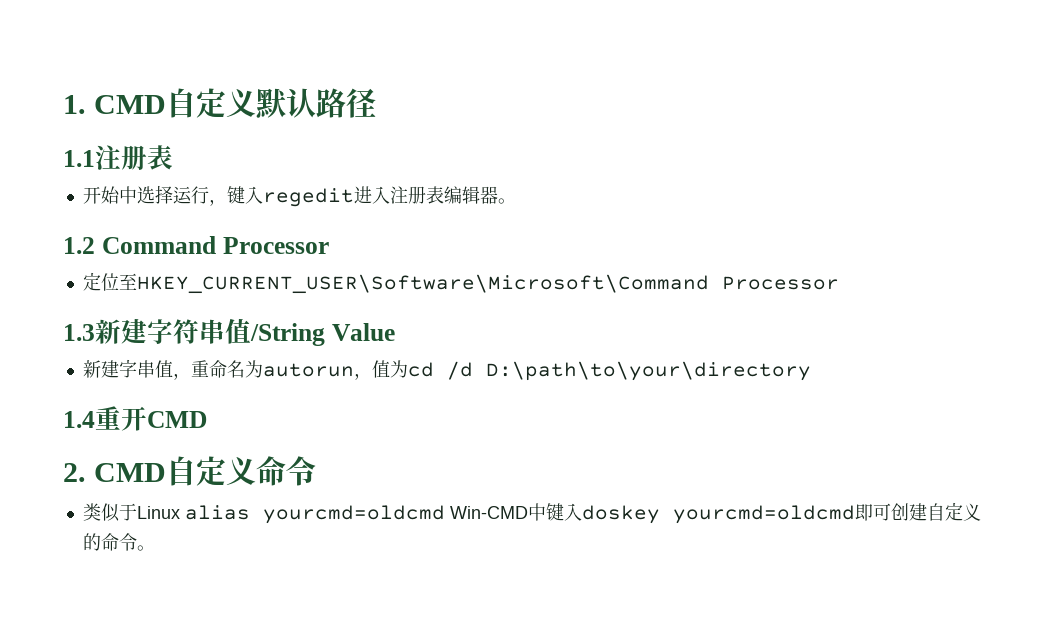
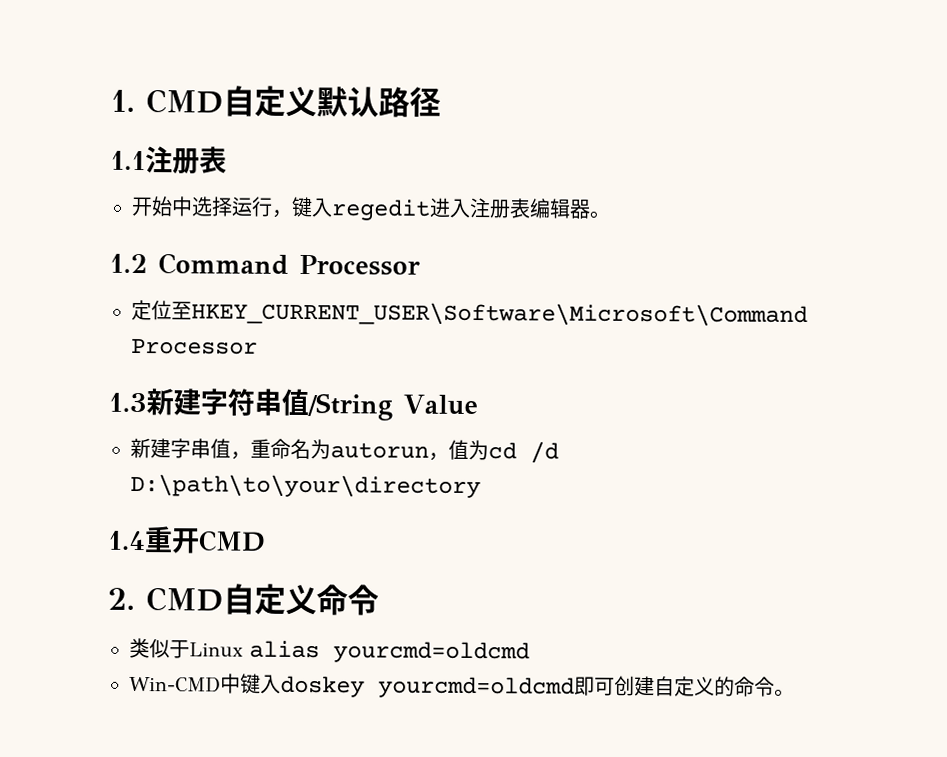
- 类似于Linux alias yourcmd=oldcmd Win-CMD中键入doskey yourcmd=oldcmd即可创建自定义的命令。
+ 类似于Linux alias yourcmd=oldcmd
+ Win-CMD中键入doskey yourcmd=oldcmd即可创建自定义的命令。

